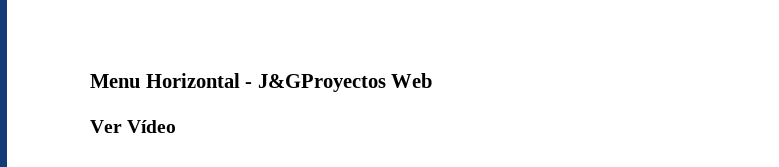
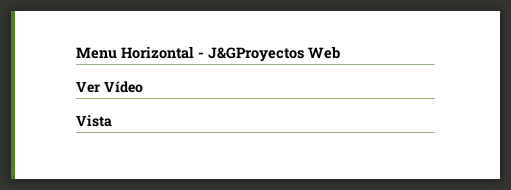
+ Vista

